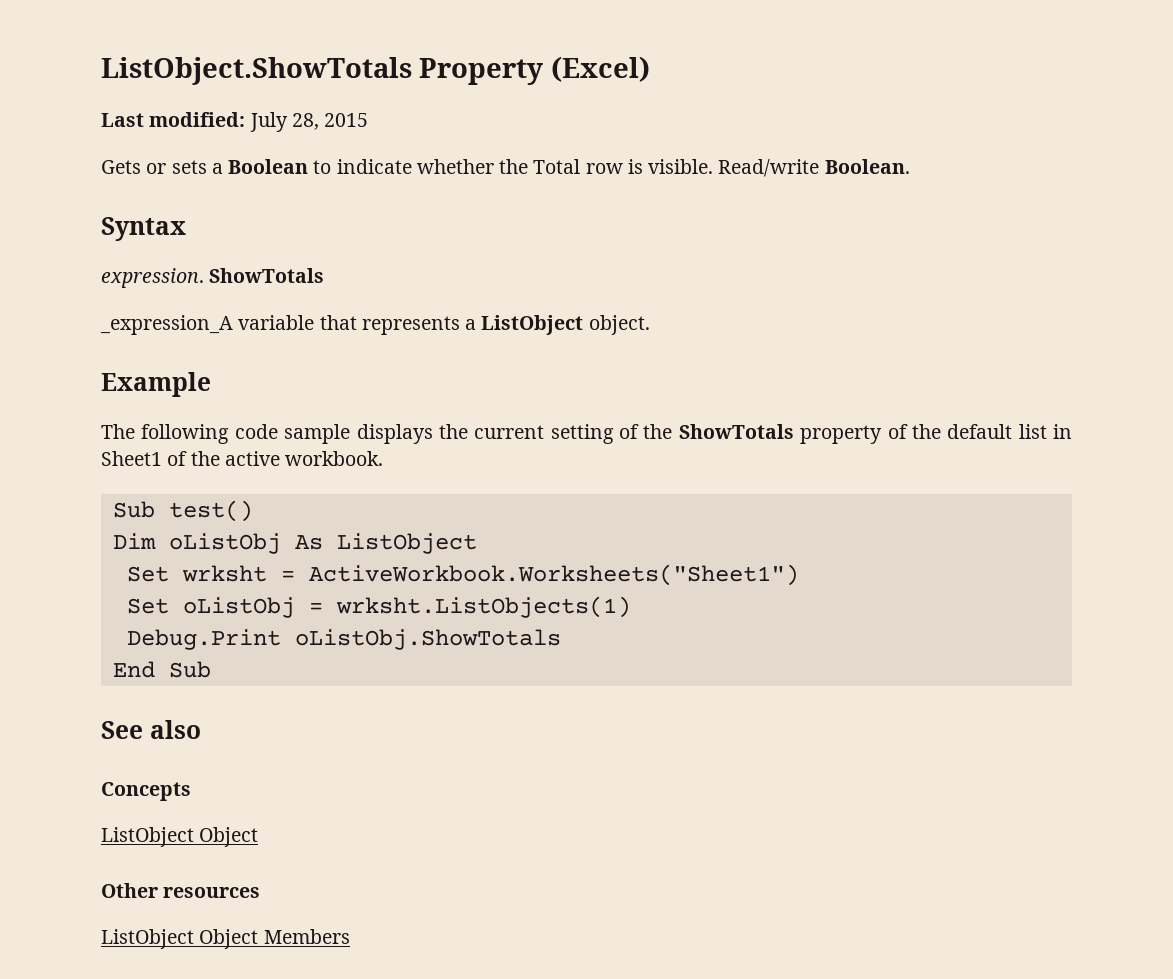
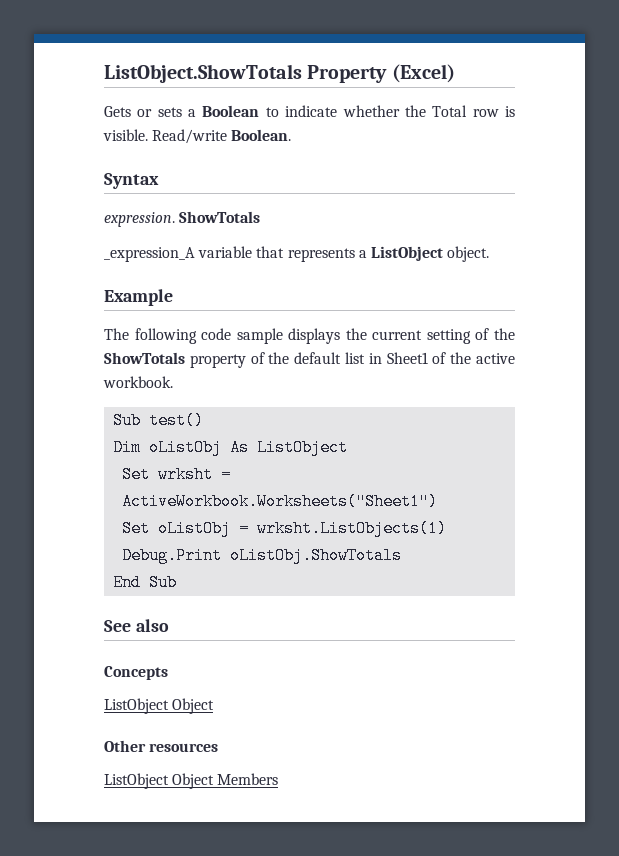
- Last modified: July 28, 2015

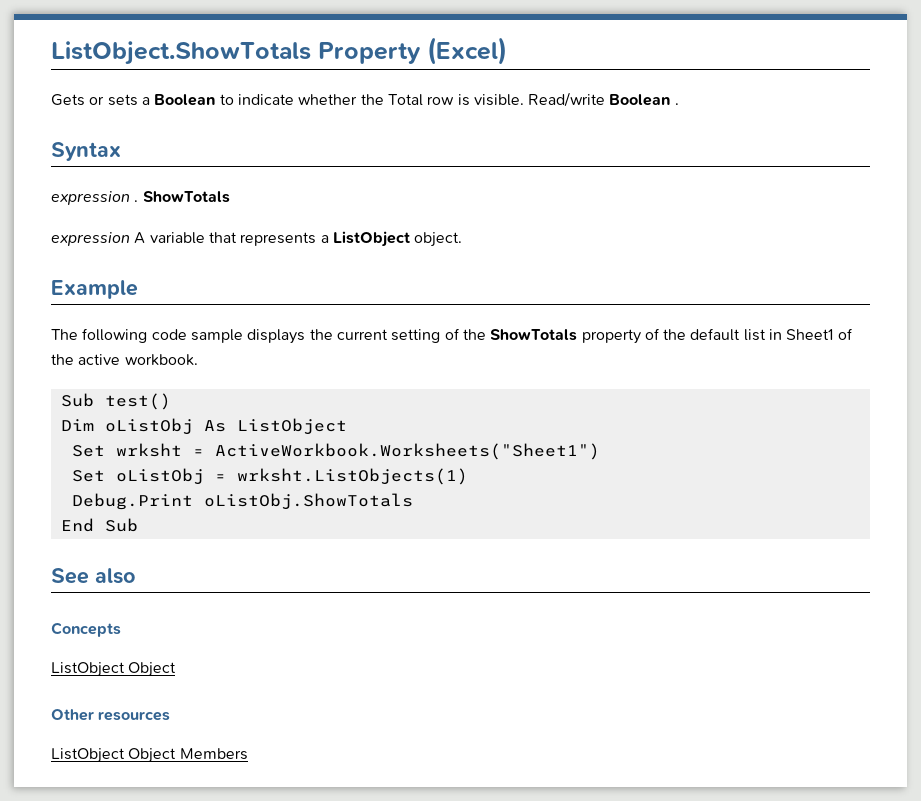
- Read/write Boolean.
+ Read/write Boolean .
- expression.
+ expression .
- _expression_A variable that represents a ListObject object.
+ expression A variable that represents a ListObject object.

